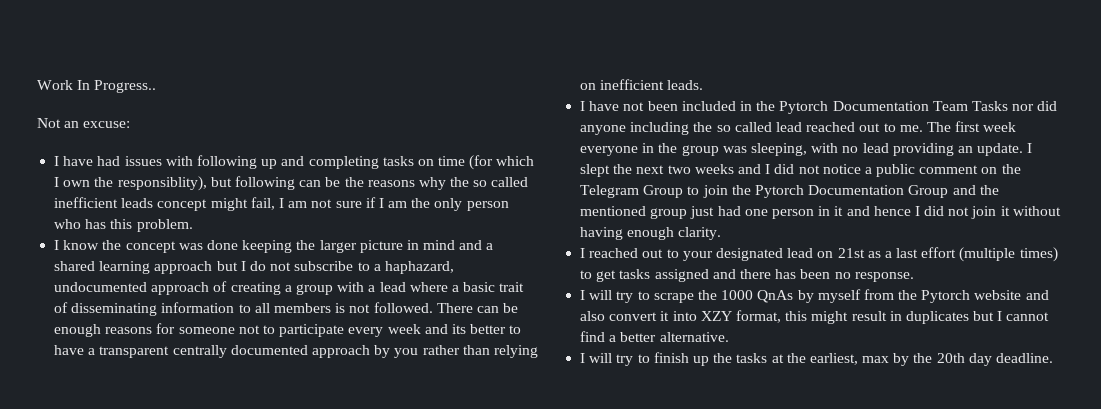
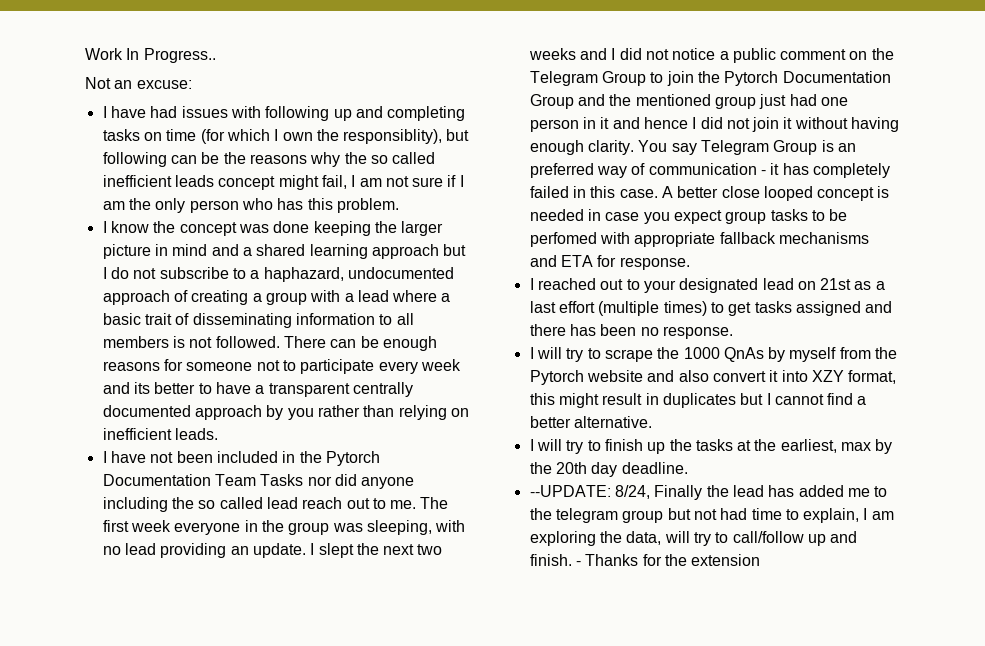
- I have not been included in the Pytorch Documentation Team Tasks nor did anyone including the so called lead reached out to me.
+ I have not been included in the Pytorch Documentation Team Tasks nor did anyone including the so called lead reach out to me.
+ You say Telegram Group is an preferred way of communication - it has completely failed in this case. A better close looped concept is needed in case you expect group tasks to be perfomed with appropriate fallback mechanisms and ETA for response.
+ --UPDATE: 8/24, Finally the lead has added me to the telegram group but not had time to explain, I am exploring the data, will try to call/follow up and finish. - Thanks for the extension

